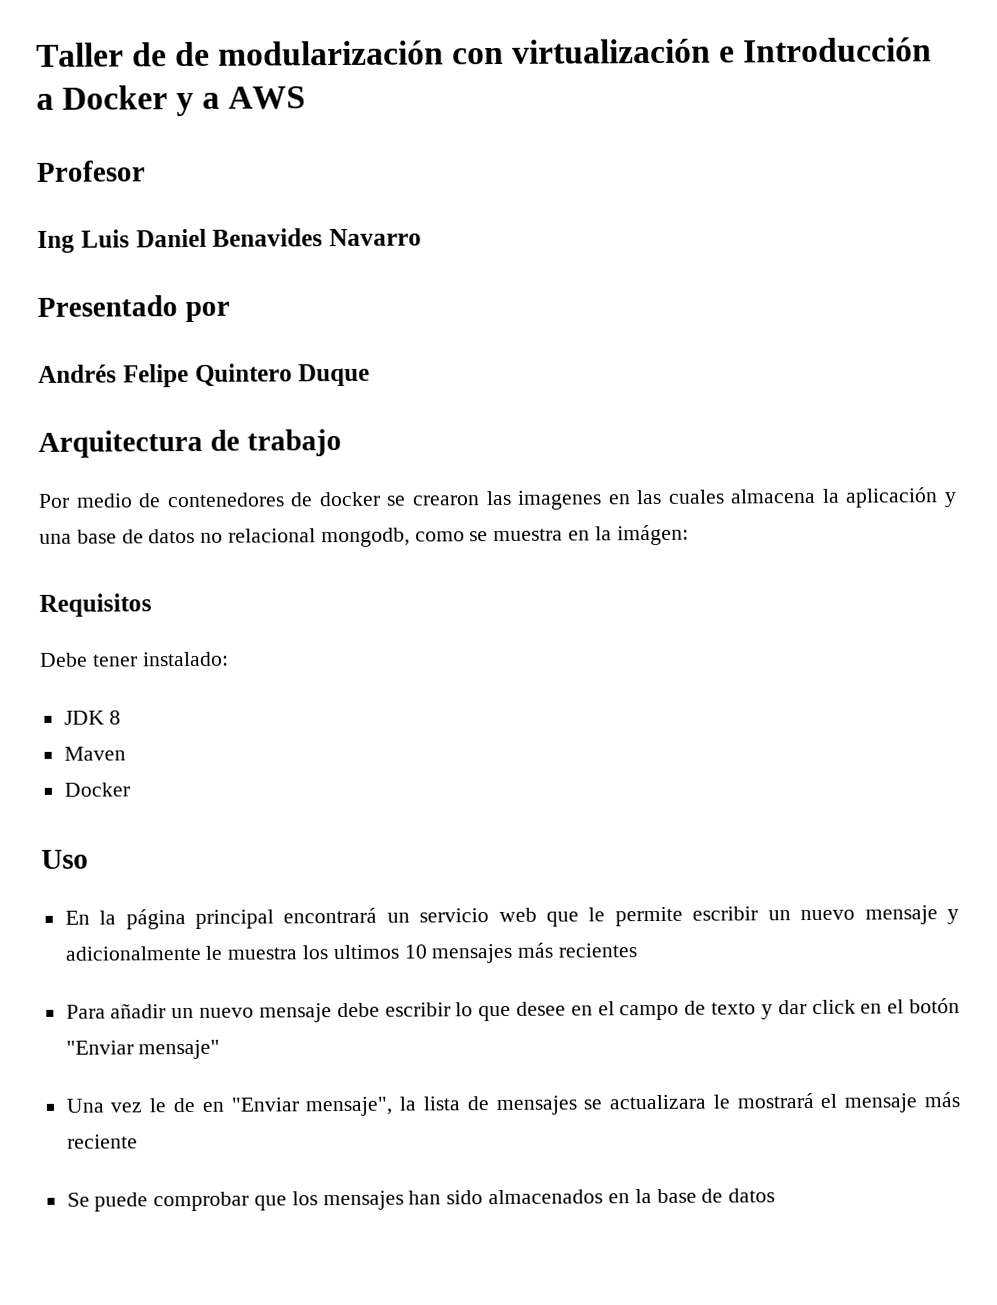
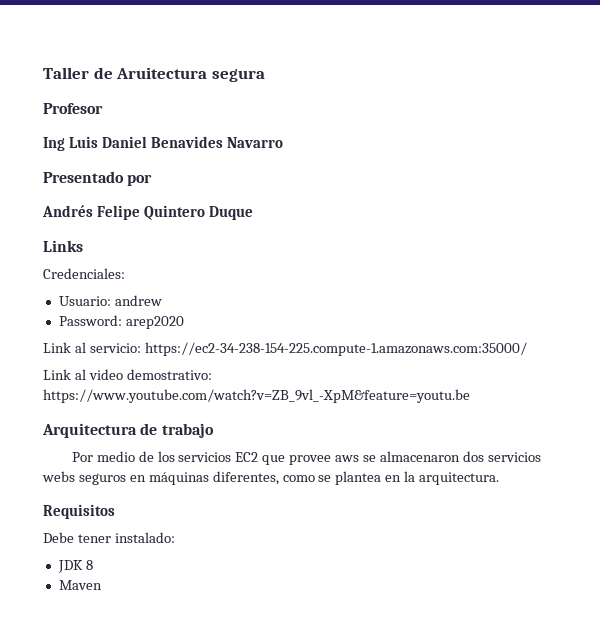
- Taller de de modularización con virtualización e Introducción a Docker y a AWS
+ Taller de Aruitectura segura
+ Links
+ Credenciales:
+ Usuario: andrew
+ Password: arep2020
+ Link al servicio: https://ec2-34-238-154-225.compute-1.amazonaws.com:35000/
+ Link al video demostrativo: https://www.youtube.com/watch?v=ZB_9vl_-XpM&feature=youtu.be
- Por medio de contenedores de docker se crearon las imagenes en las cuales almacena la aplicación y una base de datos no relacional mongodb, como se muestra en la imágen:
+ Por medio de los servicios EC2 que provee aws se almacenaron dos servicios webs seguros en máquinas diferentes, como se plantea en la arquitectura.
  Maven
- Docker
- Uso
- En la página principal encontrará un servicio web que le permite escribir un nuevo mensaje y adicionalmente le muestra los ultimos 10 mensajes más recientes
- Para añadir un nuevo mensaje debe escribir lo que desee en el campo de texto y dar click en el botón "Enviar mensaje"
- Una vez le de en "Enviar mensaje", la lista de mensajes se actualizara le mostrará el mensaje más reciente
- Se puede comprobar que los mensajes han sido almacenados en la base de datos

